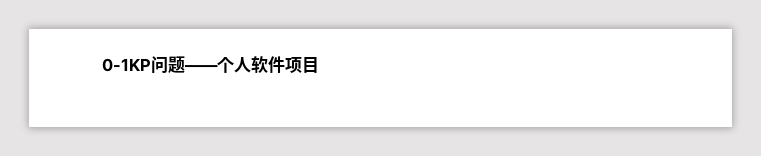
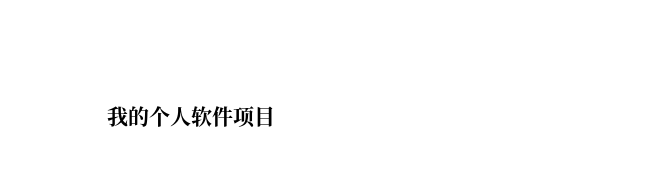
- 0-1KP问题——个人软件项目
+ 我的个人软件项目

